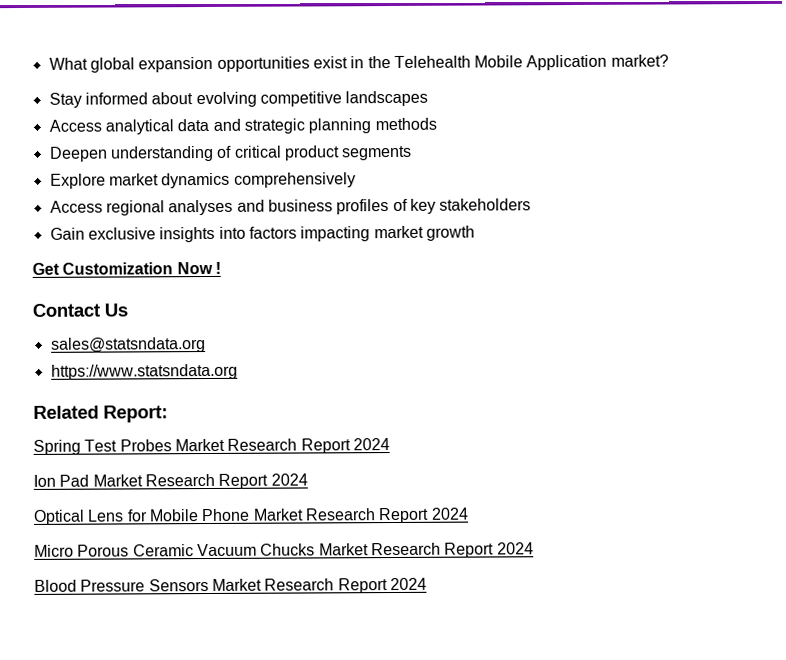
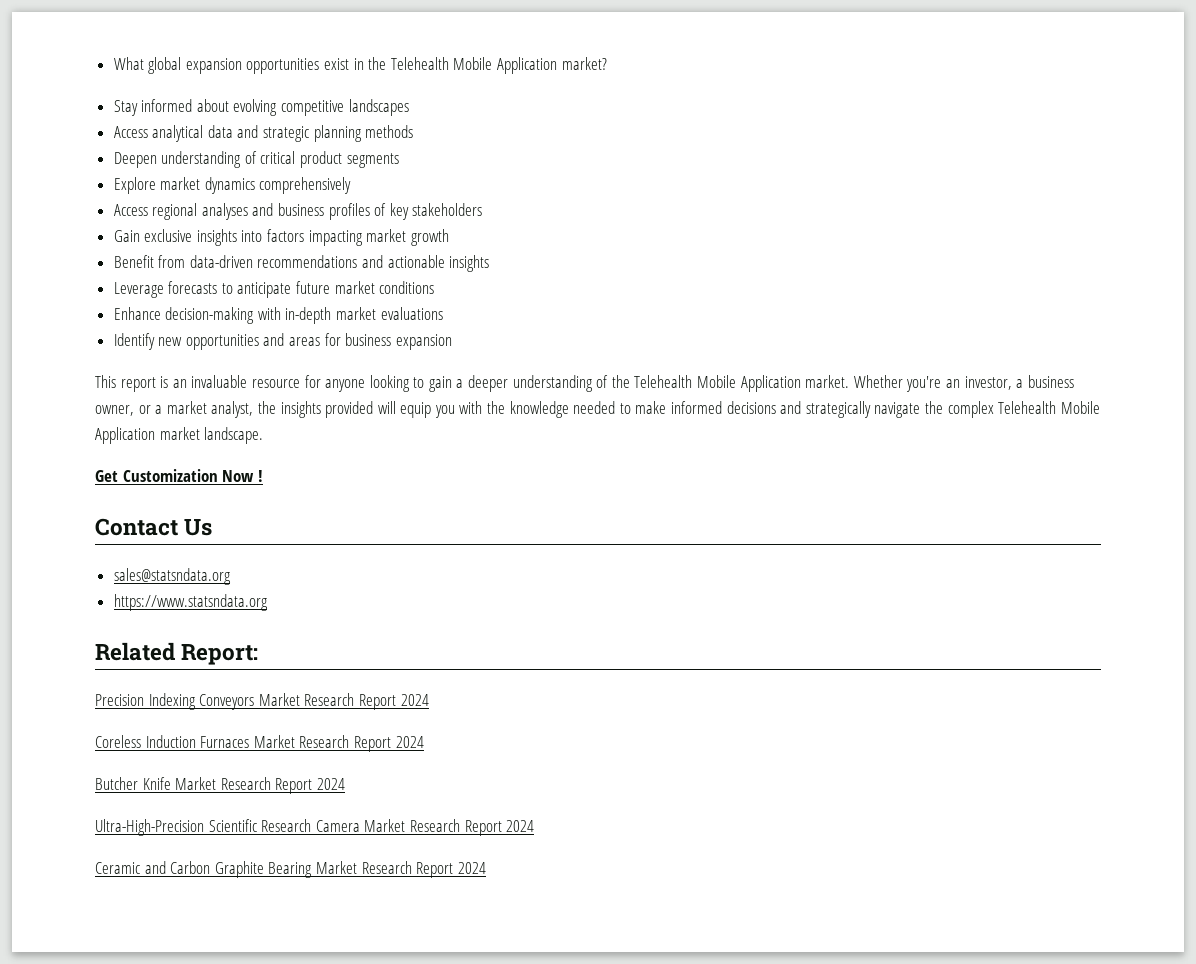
+ Benefit from data-driven recommendations and actionable insights
+ Leverage forecasts to anticipate future market conditions
+ Enhance decision-making with in-depth market evaluations
+ Identify new opportunities and areas for business expansion
+ This report is an invaluable resource for anyone looking to gain a deeper understanding of the Telehealth Mobile Application market. Whether you're an investor, a business owner, or a market analyst, the insights provided will equip you with the knowledge needed to make informed decisions and strategically navigate the complex Telehealth Mobile Application market landscape.
- Spring Test Probes Market Research Report 2024
- Ion Pad Market Research Report 2024
- Optical Lens for Mobile Phone Market Research Report 2024
- Micro Porous Ceramic Vacuum Chucks Market Research Report 2024
- Blood Pressure Sensors Market Research Report 2024
+ Precision Indexing Conveyors Market Research Report 2024
+ Coreless Induction Furnaces Market Research Report 2024
+ Butcher Knife Market Research Report 2024
+ Ultra-High-Precision Scientific Research Camera Market Research Report 2024
+ Ceramic and Carbon Graphite Bearing Market Research Report 2024

